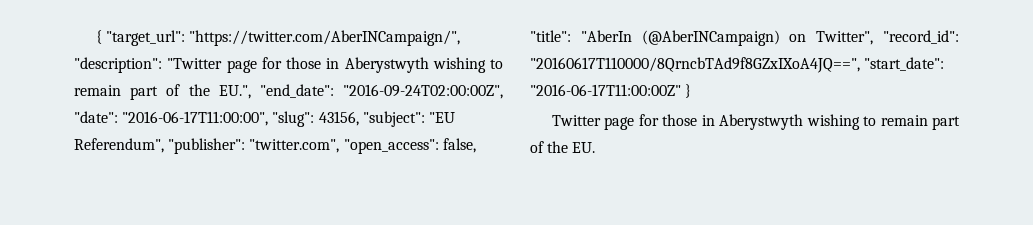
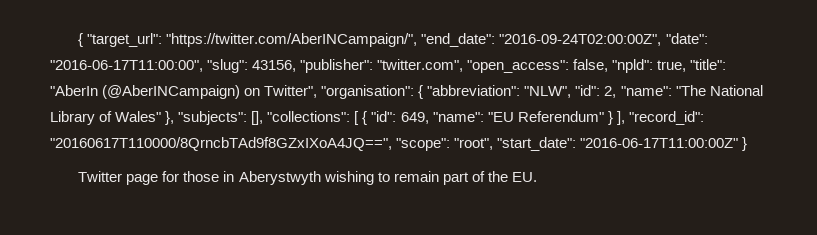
- { "target_url": "https://twitter.com/AberINCampaign/", "description": "Twitter page for those in Aberystwyth wishing to remain part of the EU.", "end_date": "2016-09-24T02:00:00Z", "date": "2016-06-17T11:00:00", "slug": 43156, "subject": "EU Referendum", "publisher": "twitter.com", "open_access": false, "title": "AberIn (@AberINCampaign) on Twitter", "record_id": "20160617T110000/8QrncbTAd9f8GZxIXoA4JQ==", "start_date": "2016-06-17T11:00:00Z" }
+ { "target_url": "https://twitter.com/AberINCampaign/", "end_date": "2016-09-24T02:00:00Z", "date": "2016-06-17T11:00:00", "slug": 43156, "publisher": "twitter.com", "open_access": false, "npld": true, "title": "AberIn (@AberINCampaign) on Twitter", "organisation": { "abbreviation": "NLW", "id": 2, "name": "The National Library of Wales" }, "subjects": [], "collections": [ { "id": 649, "name": "EU Referendum" } ], "record_id": "20160617T110000/8QrncbTAd9f8GZxIXoA4JQ==", "scope": "root", "start_date": "2016-06-17T11:00:00Z" }

